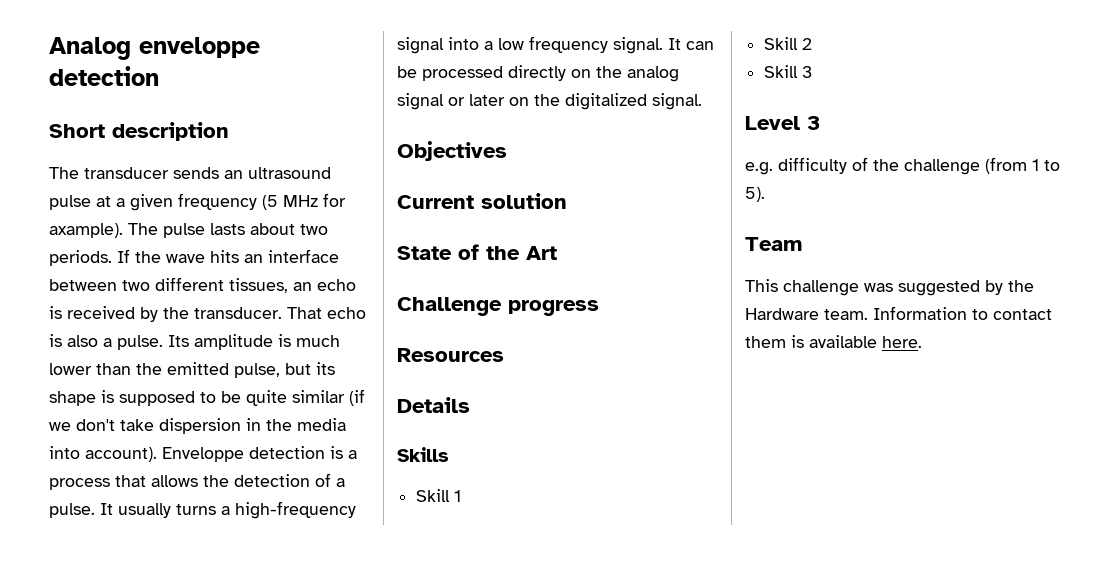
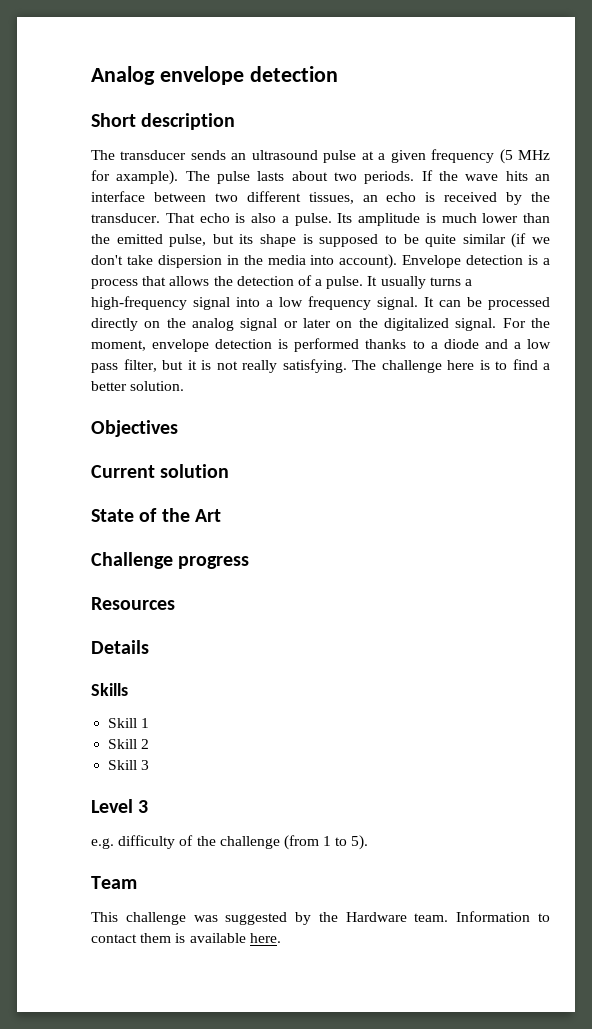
- Analog enveloppe detection
+ Analog envelope detection
- Enveloppe detection is a process that allows the detection of a pulse.
+ Envelope detection is a process that allows the detection of a pulse.
+ For the moment, envelope detection is performed thanks to a diode and a low pass filter, but it is not really satisfying. The challenge here is to find a better solution.

